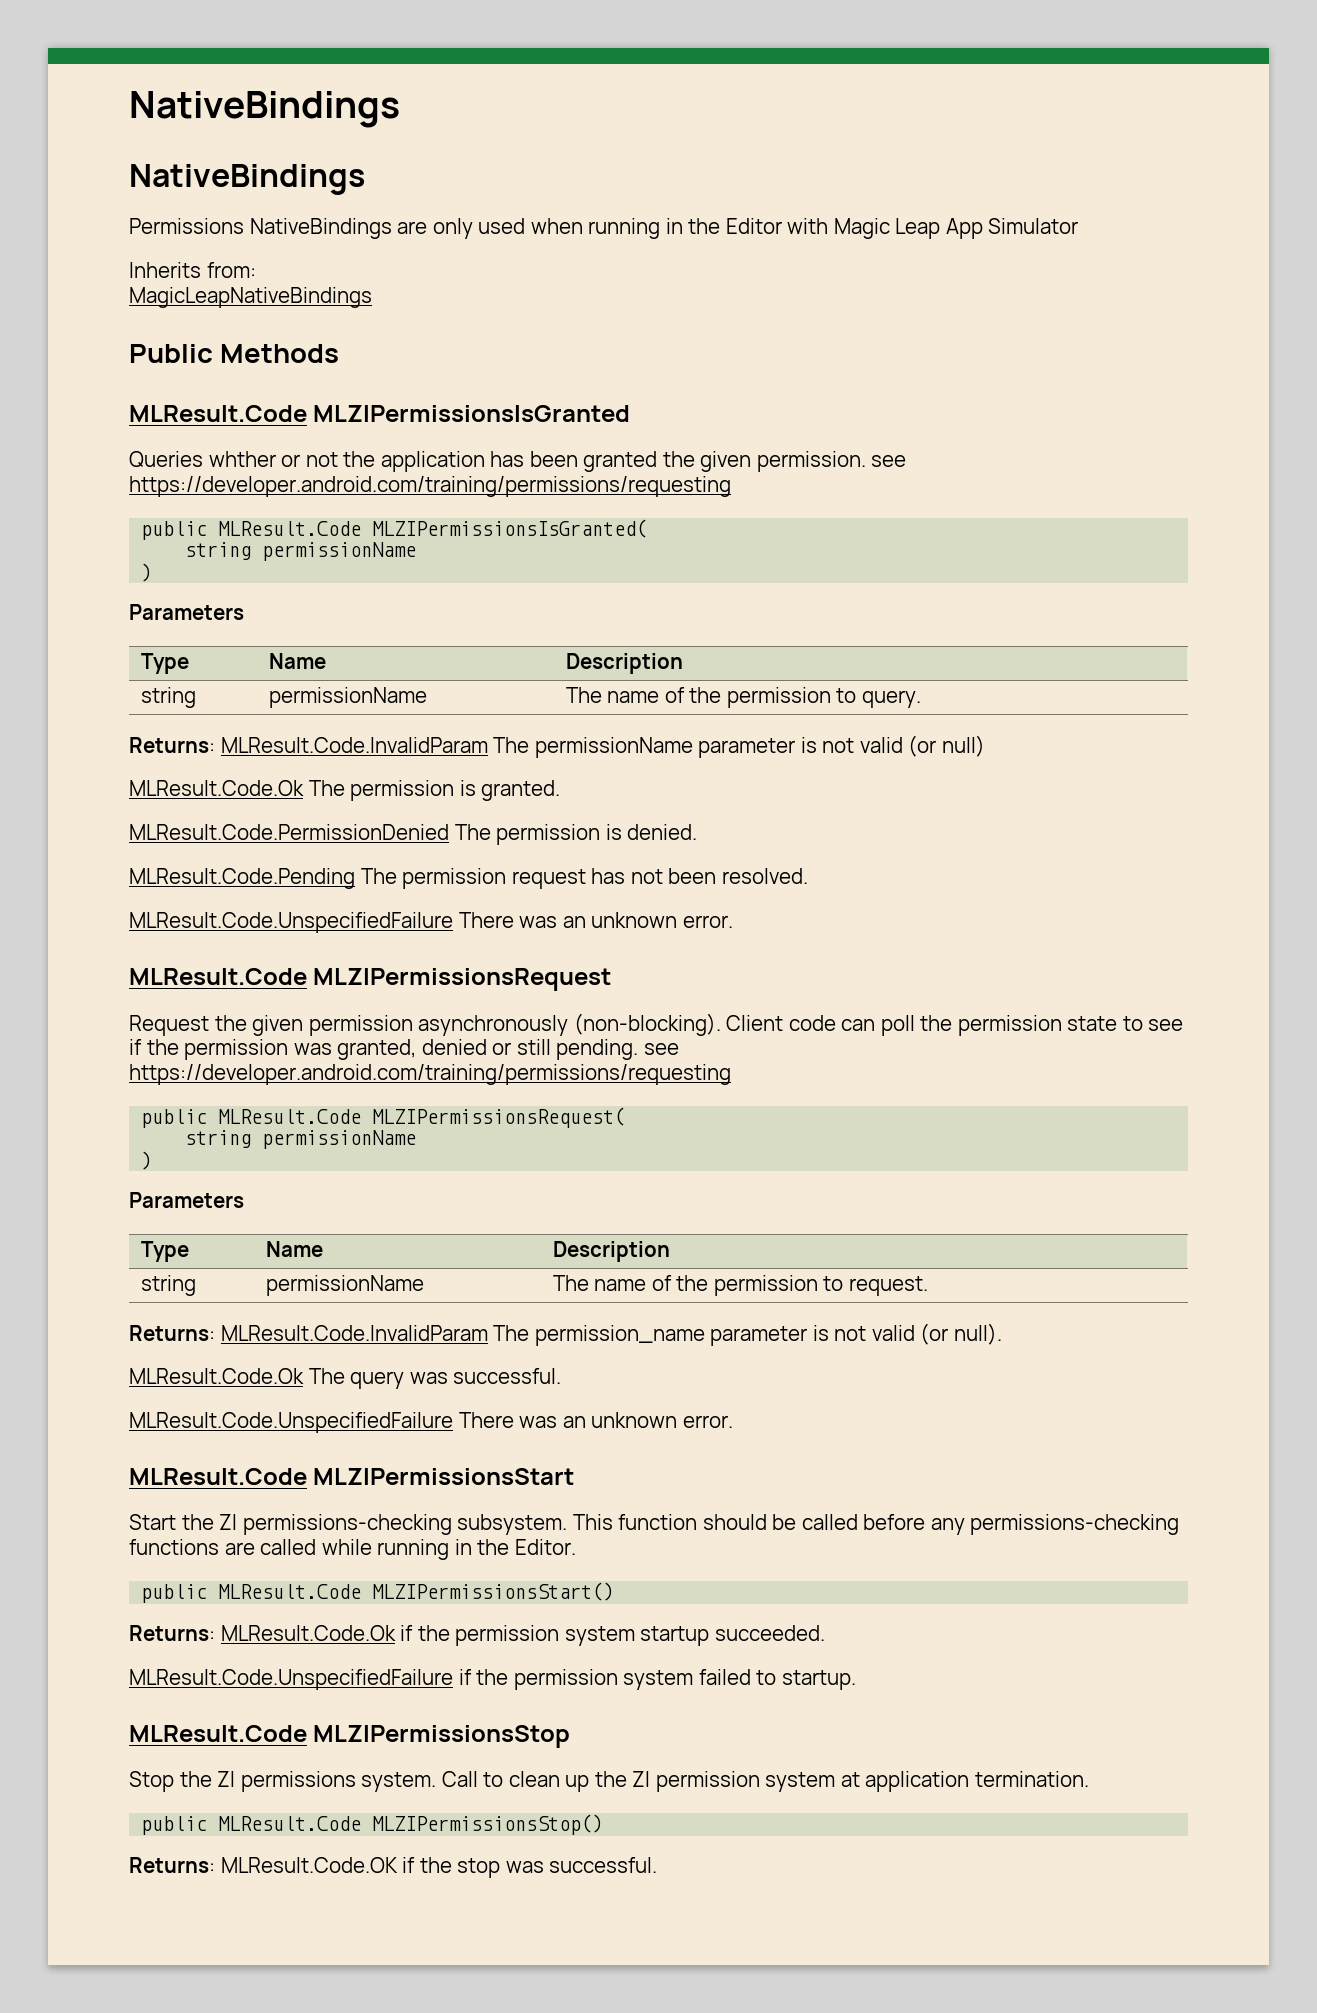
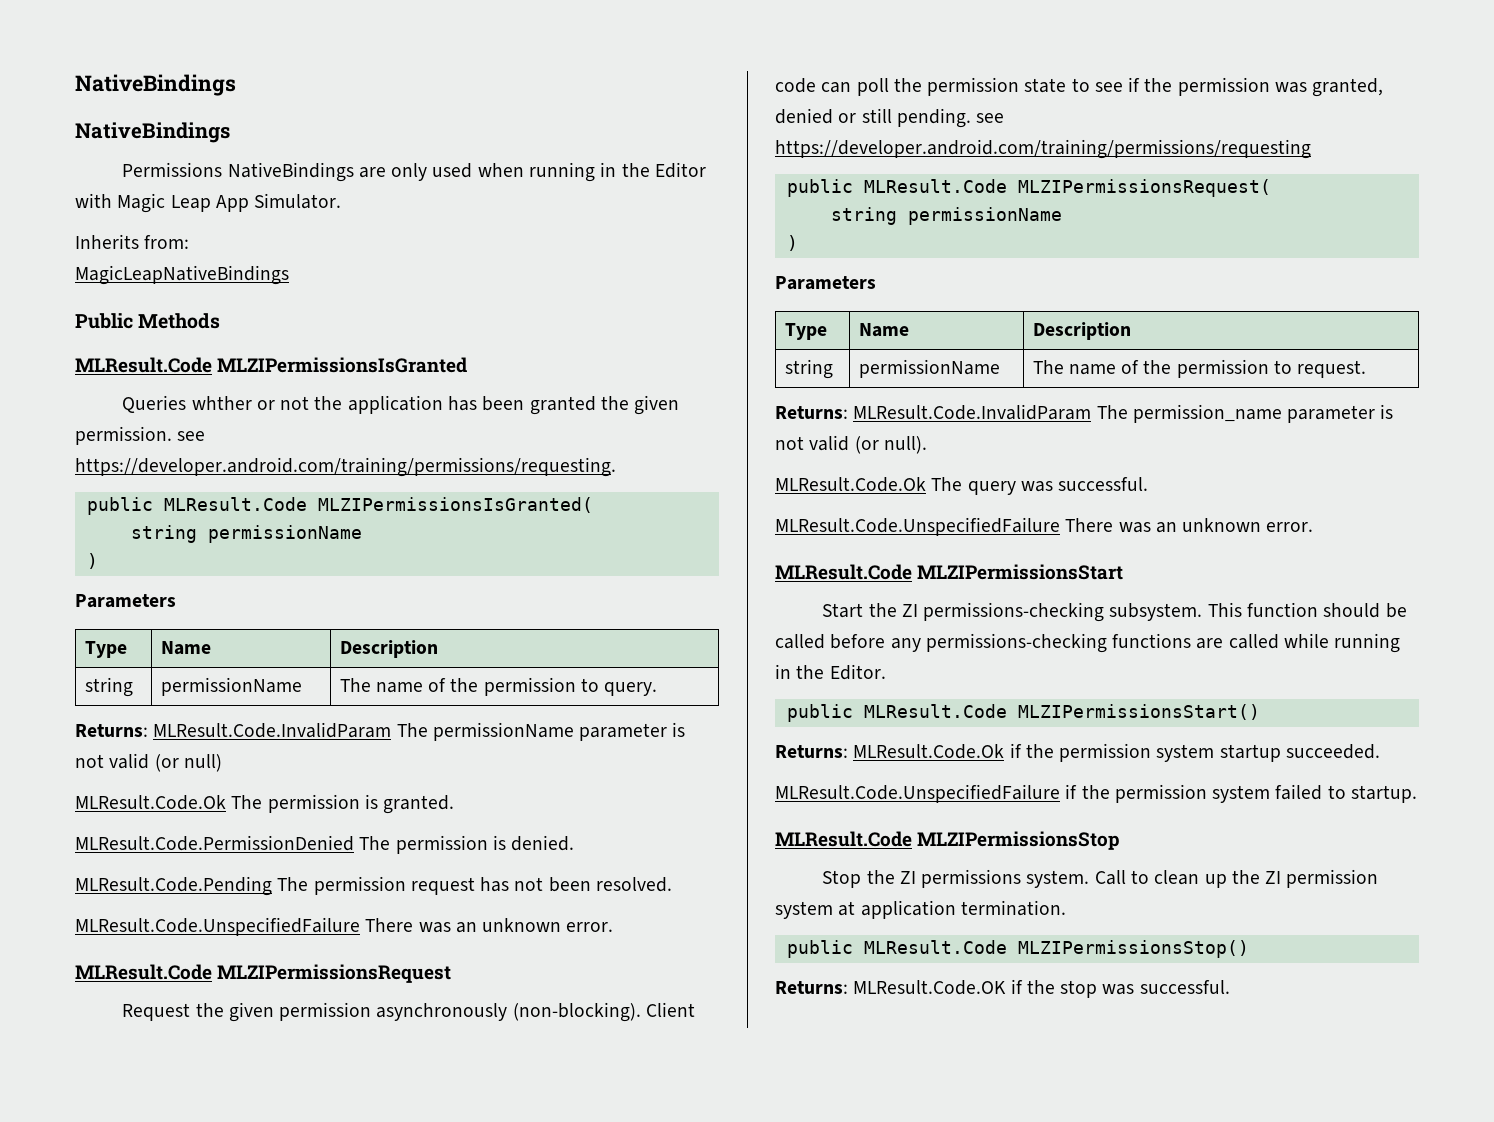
- Permissions NativeBindings are only used when running in the Editor with Magic Leap App Simulator
+ Permissions NativeBindings are only used when running in the Editor with Magic Leap App Simulator.
- Queries whther or not the application has been granted the given permission. see https://developer.android.com/training/permissions/requesting
+ Queries whther or not the application has been granted the given permission. see https://developer.android.com/training/permissions/requesting.

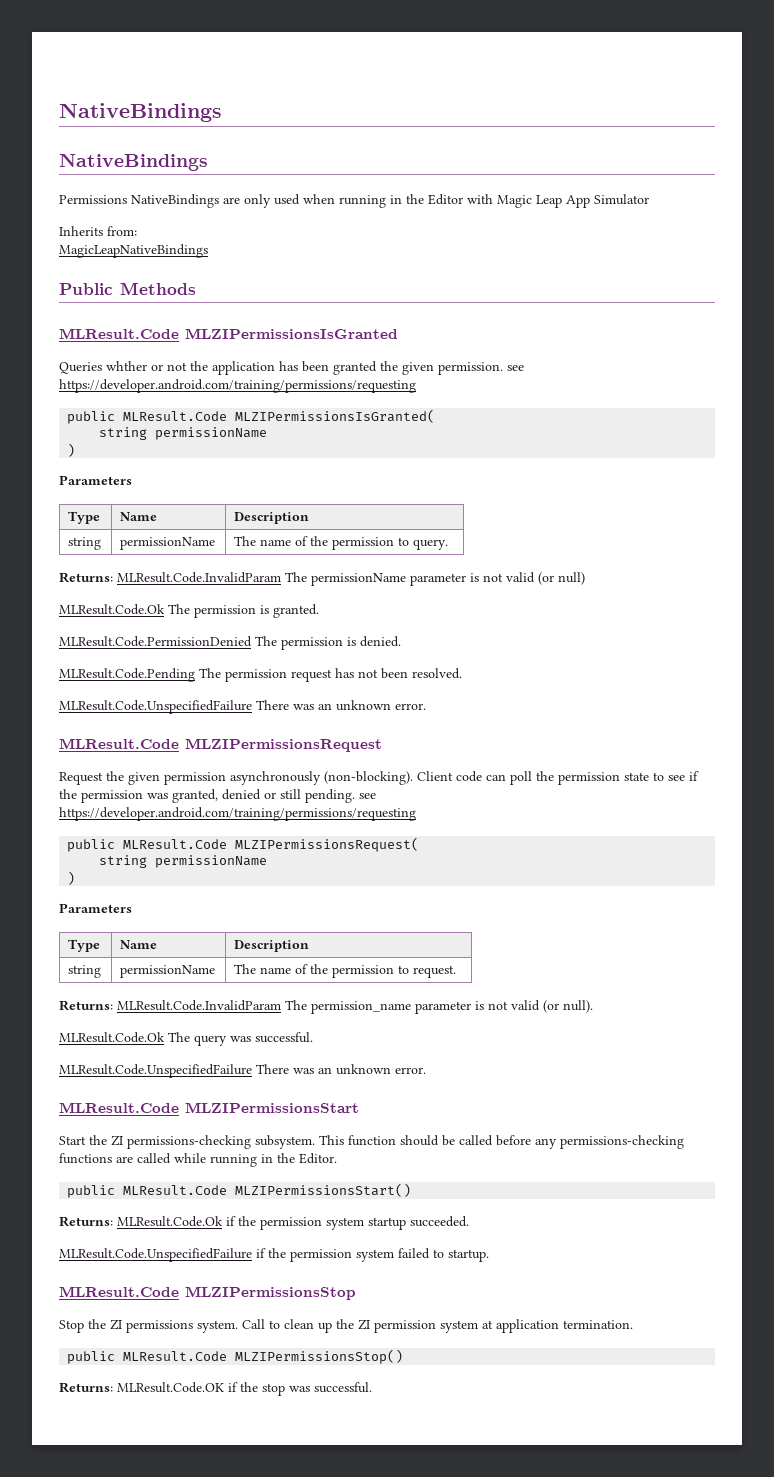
- Permissions NativeBindings are only used when running in the Editor with Magic Leap App Simulator.
+ Permissions NativeBindings are only used when running in the Editor with Magic Leap App Simulator
- Queries whther or not the application has been granted the given permission. see https://developer.android.com/training/permissions/requesting.
+ Queries whther or not the application has been granted the given permission. see https://developer.android.com/training/permissions/requesting

